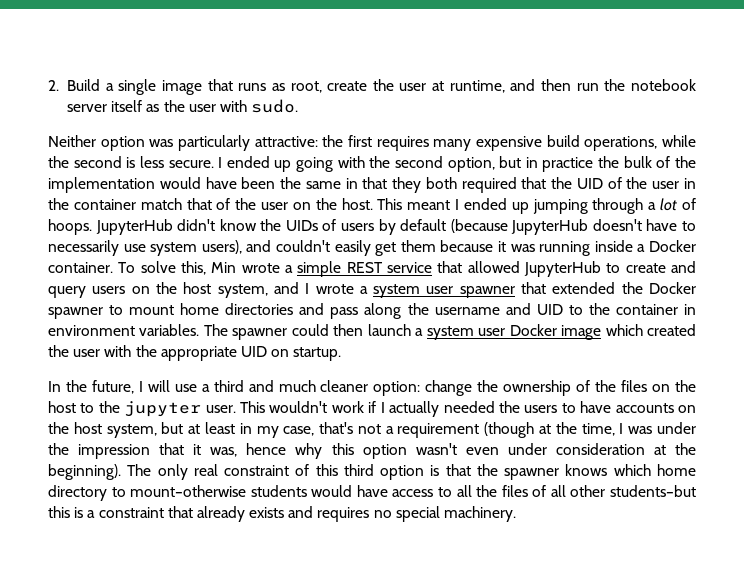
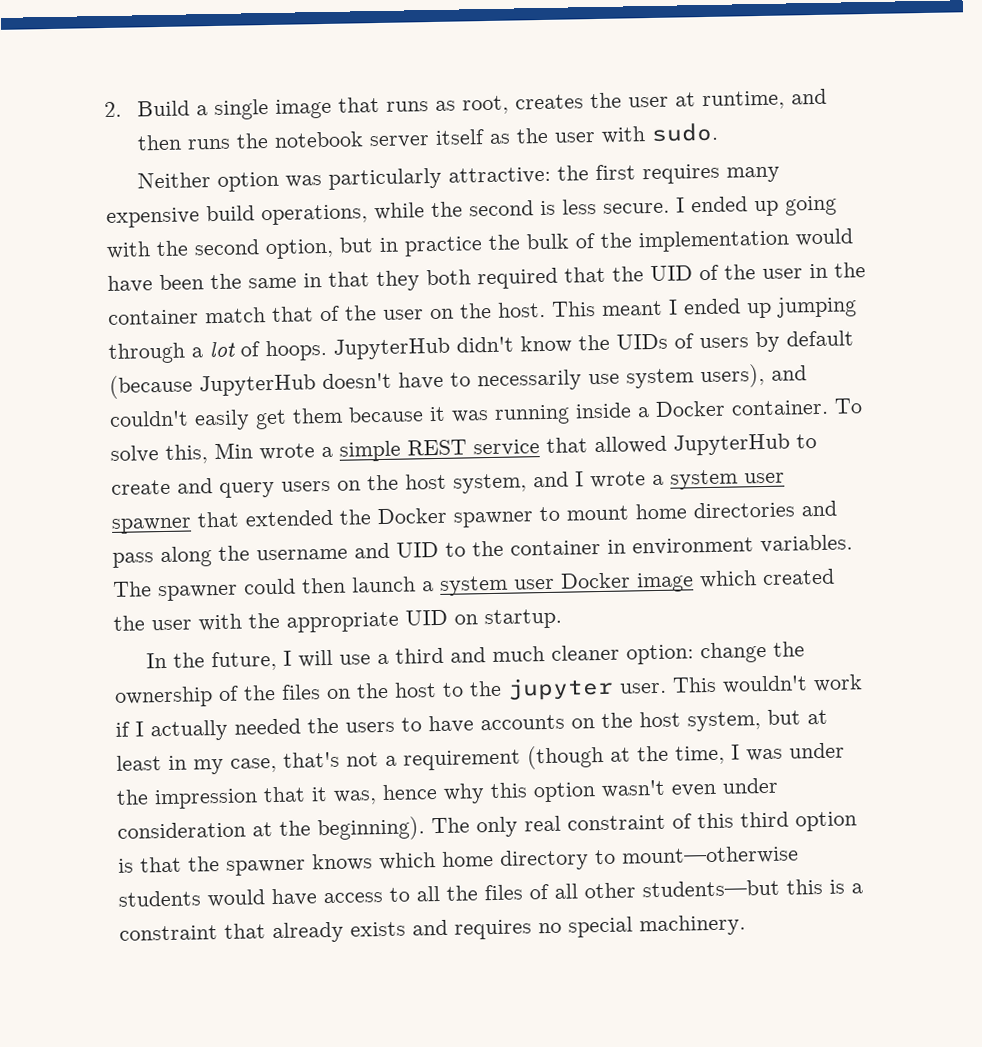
- 2. Build a single image that runs as root, create the user at runtime, and then run the notebook server itself as the user with sudo.
+ 2. Build a single image that runs as root, creates the user at runtime, and then runs the notebook server itself as the user with sudo.
- The only real constraint of this third option is that the spawner knows which home directory to mount–otherwise students would have access to all the files of all other students–but this is a constraint that already exists and requires no special machinery.
+ The only real constraint of this third option is that the spawner knows which home directory to mount—otherwise students would have access to all the files of all other students—but this is a constraint that already exists and requires no special machinery.

